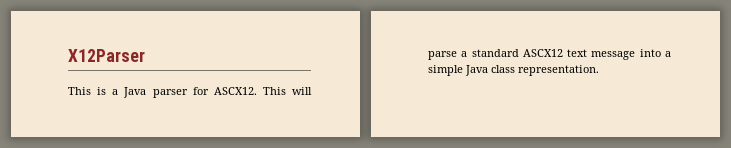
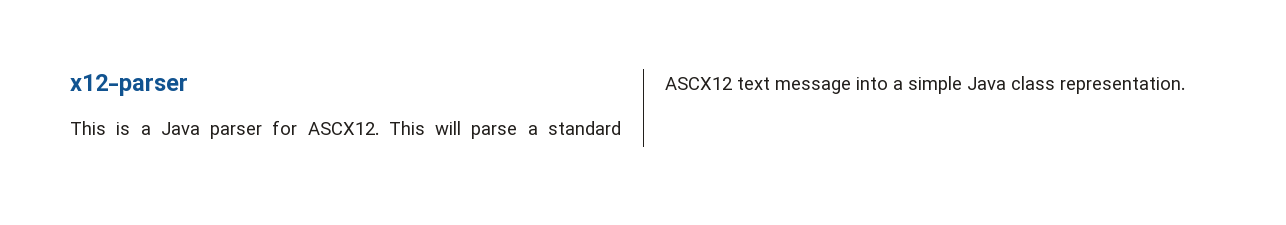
- X12Parser
+ x12-parser

